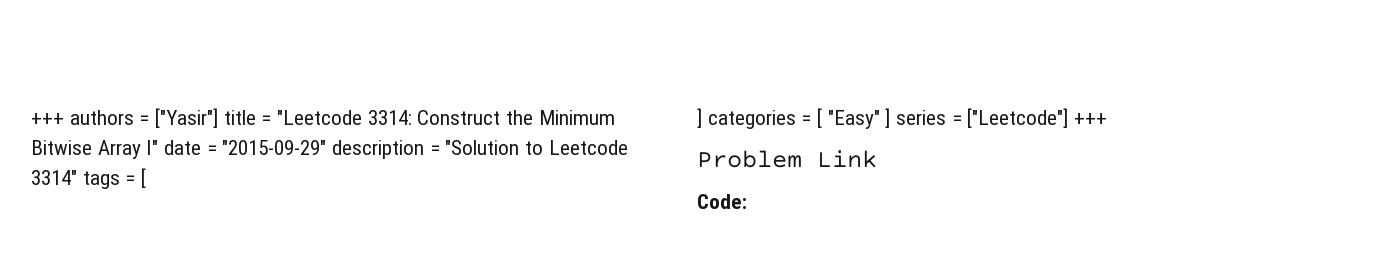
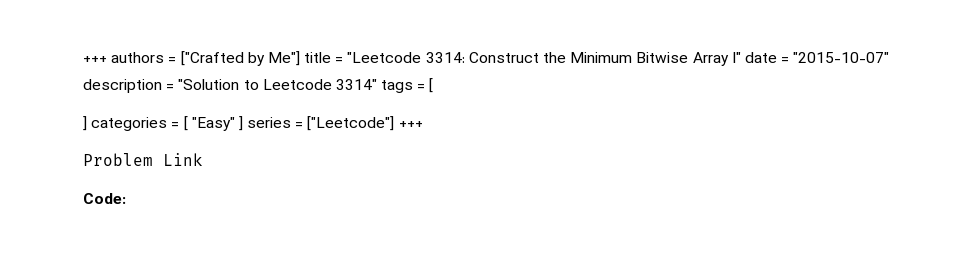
- +++ authors = ["Yasir"] title = "Leetcode 3314: Construct the Minimum Bitwise Array I" date = "2015-09-29" description = "Solution to Leetcode 3314" tags = [
+ +++ authors = ["Crafted by Me"] title = "Leetcode 3314: Construct the Minimum Bitwise Array I" date = "2015-10-07" description = "Solution to Leetcode 3314" tags = [

